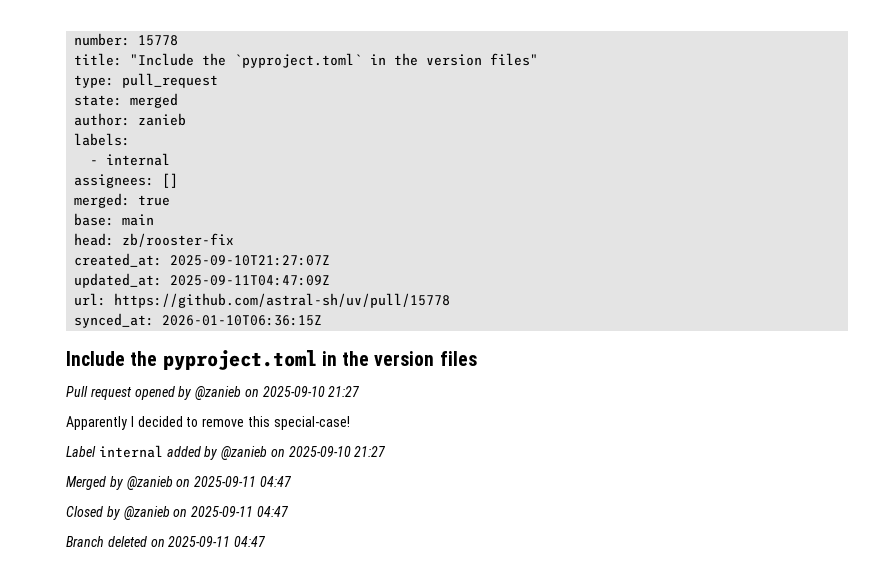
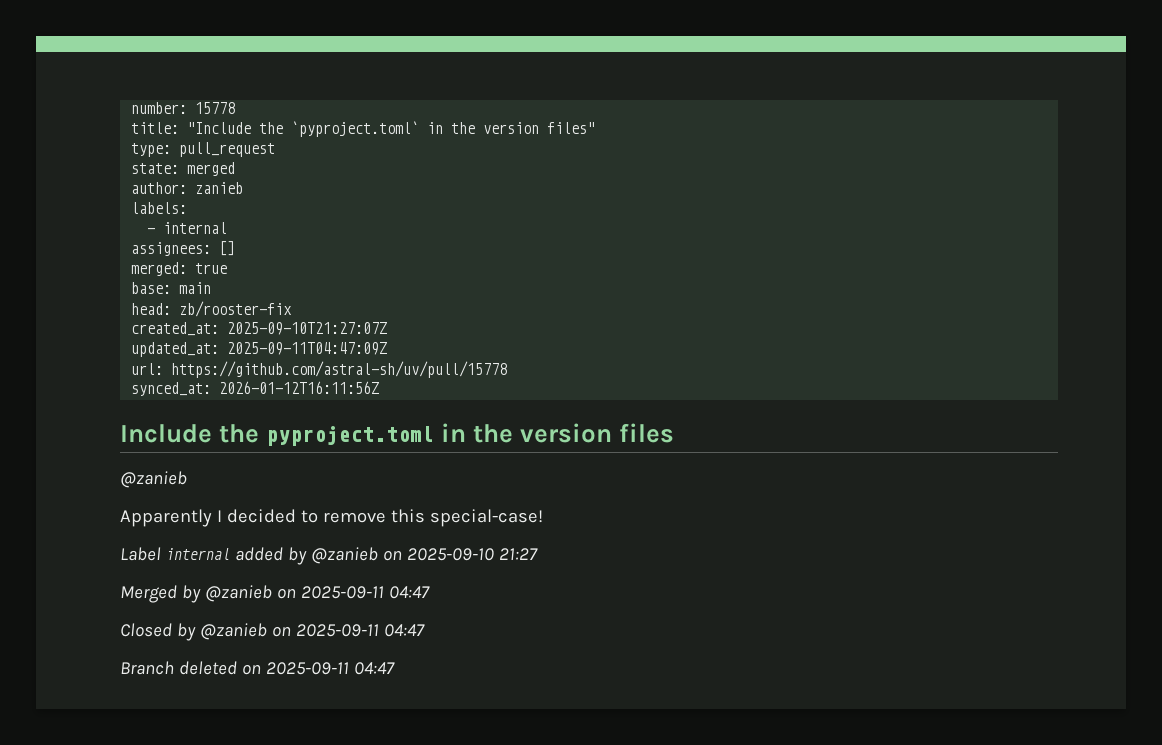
- synced_at: 2026-01-10T06:36:15Z
+ synced_at: 2026-01-12T16:11:56Z
  Include the pyproject.toml in the version files
- Pull request opened by @zanieb on 2025-09-10 21:27
+ @zanieb

